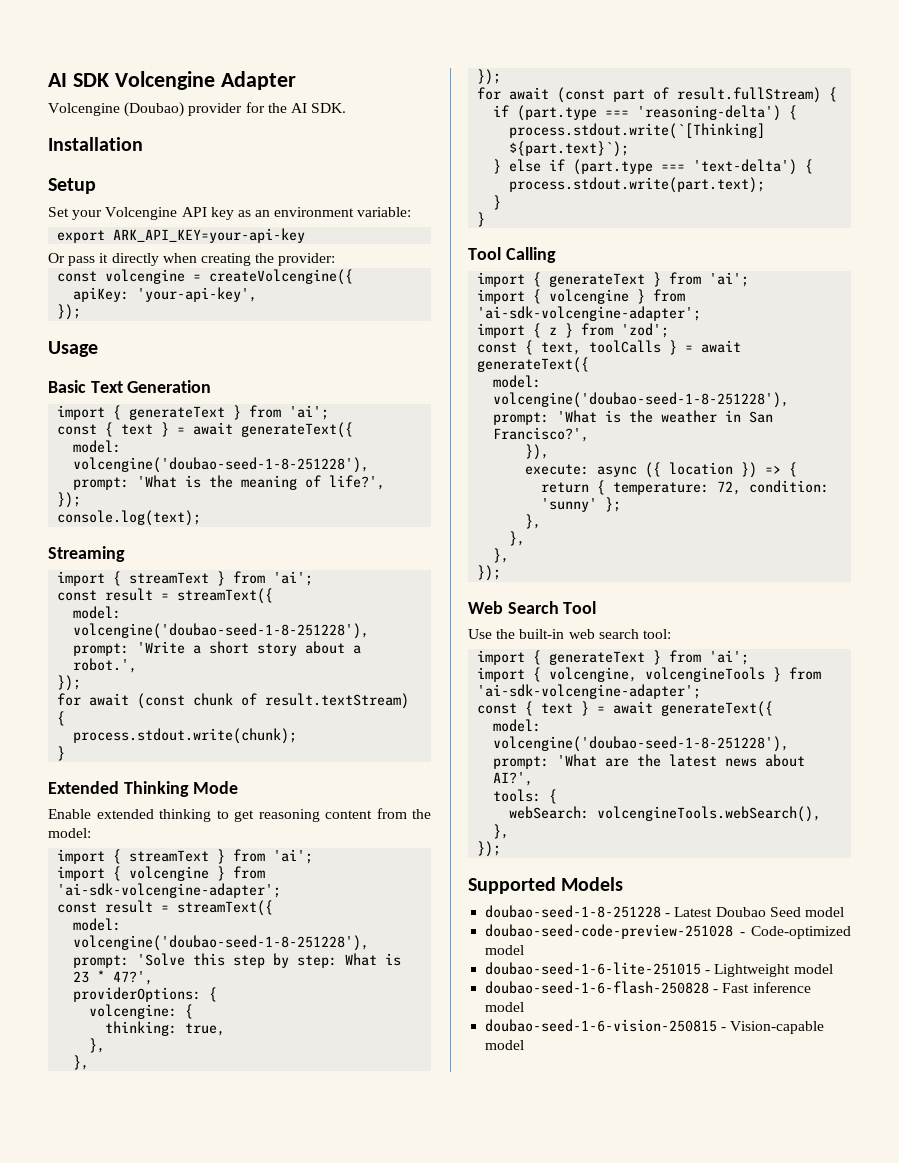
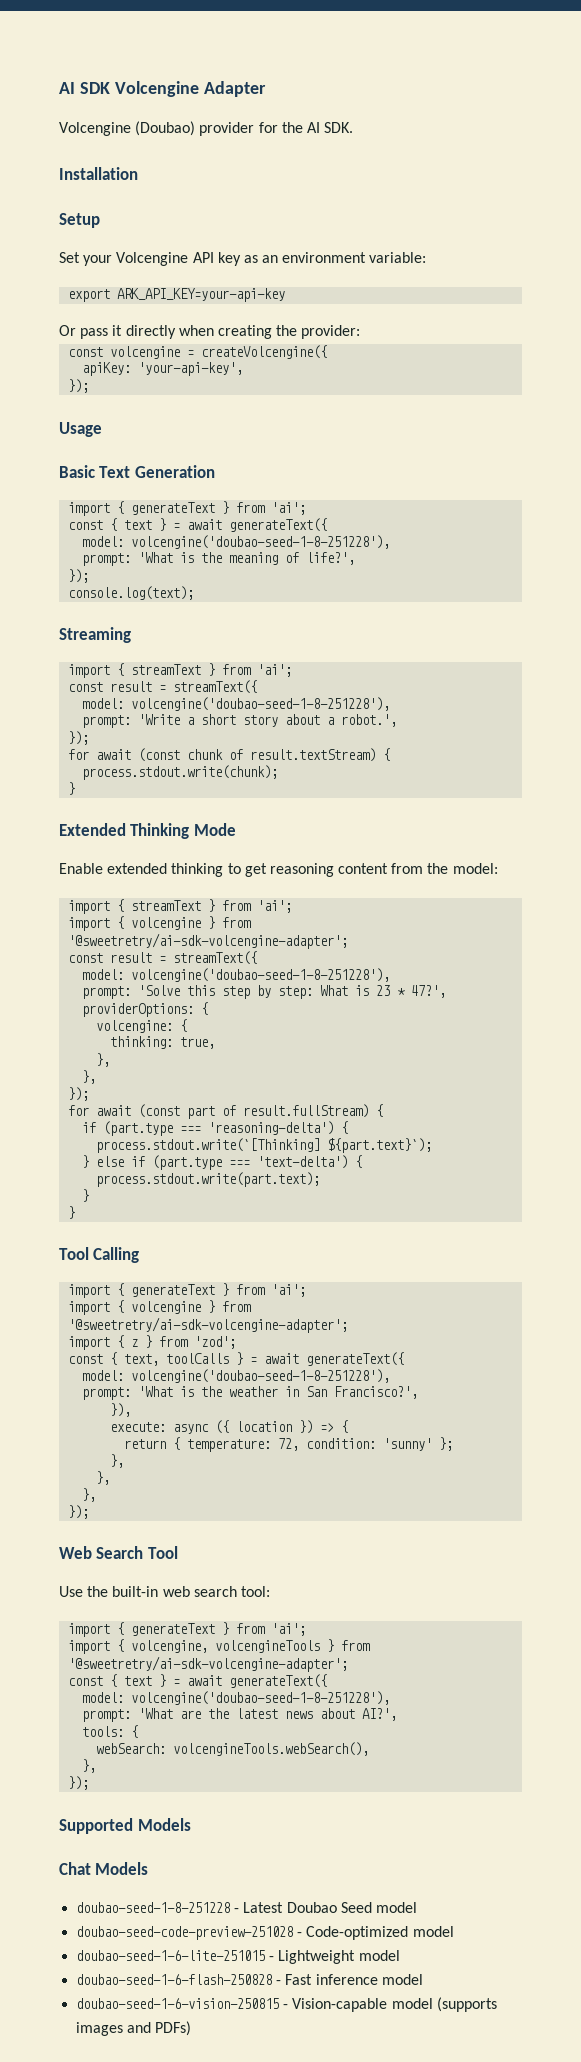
  Enable extended thinking to get reasoning content from the model:
  import { streamText } from 'ai';
- import { volcengine } from 'ai-sdk-volcengine-adapter';
+ import { volcengine } from '@sweetretry/ai-sdk-volcengine-adapter';
  Tool Calling
  import { generateText } from 'ai';
- import { volcengine } from 'ai-sdk-volcengine-adapter';
+ import { volcengine } from '@sweetretry/ai-sdk-volcengine-adapter';
- import { volcengine, volcengineTools } from 'ai-sdk-volcengine-adapter';
+ import { volcengine, volcengineTools } from '@sweetretry/ai-sdk-volcengine-adapter';
+ Chat Models
- doubao-seed-1-6-vision-250815 - Vision-capable model
+ doubao-seed-1-6-vision-250815 - Vision-capable model (supports images and PDFs)

